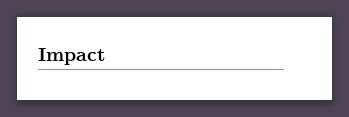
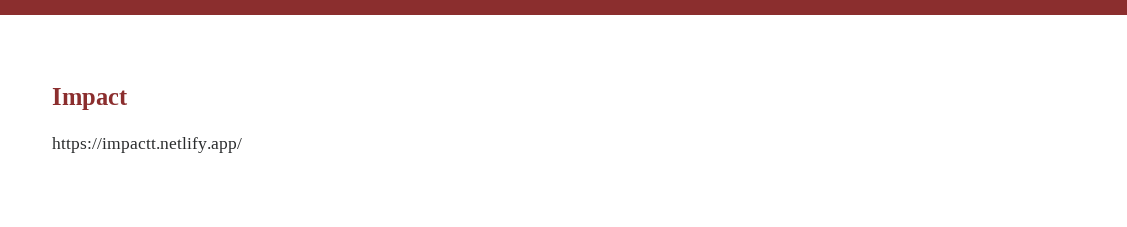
+ https://impactt.netlify.app/

